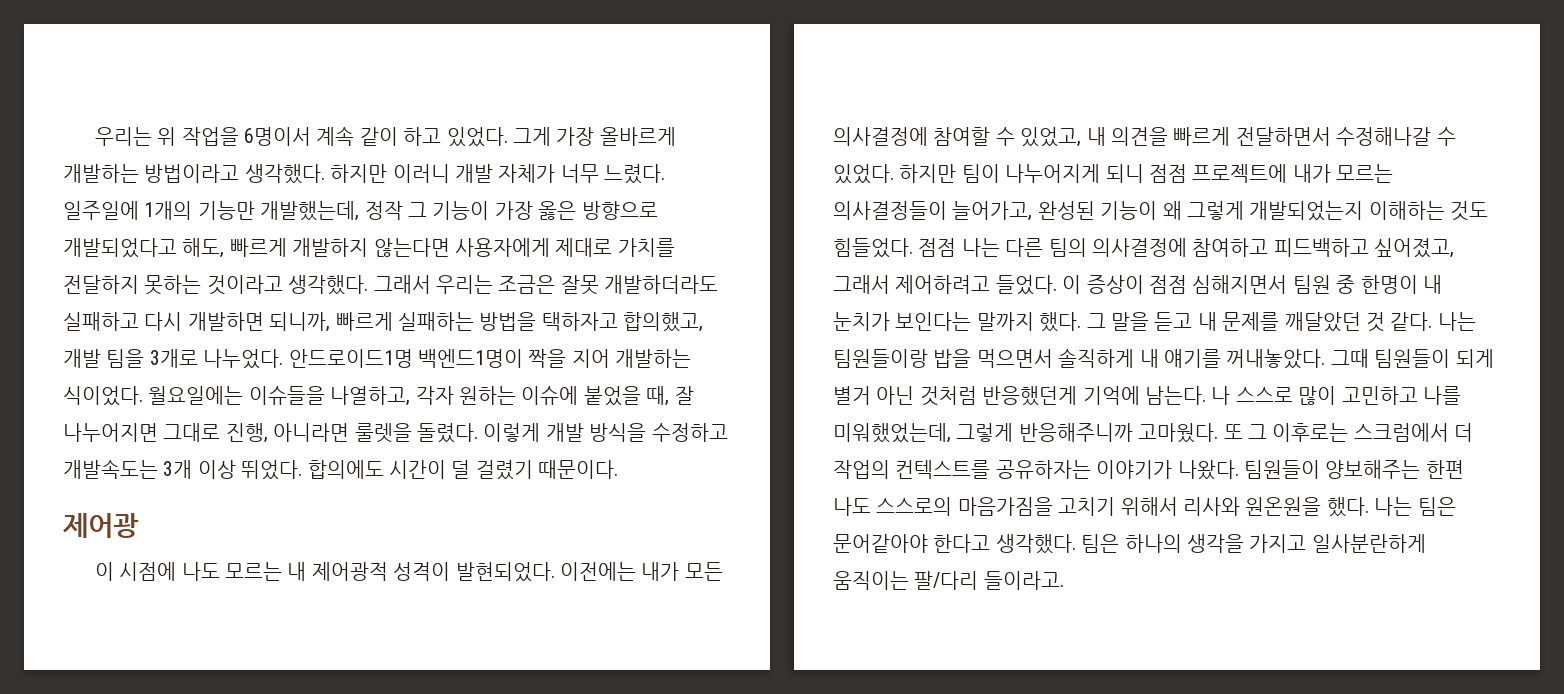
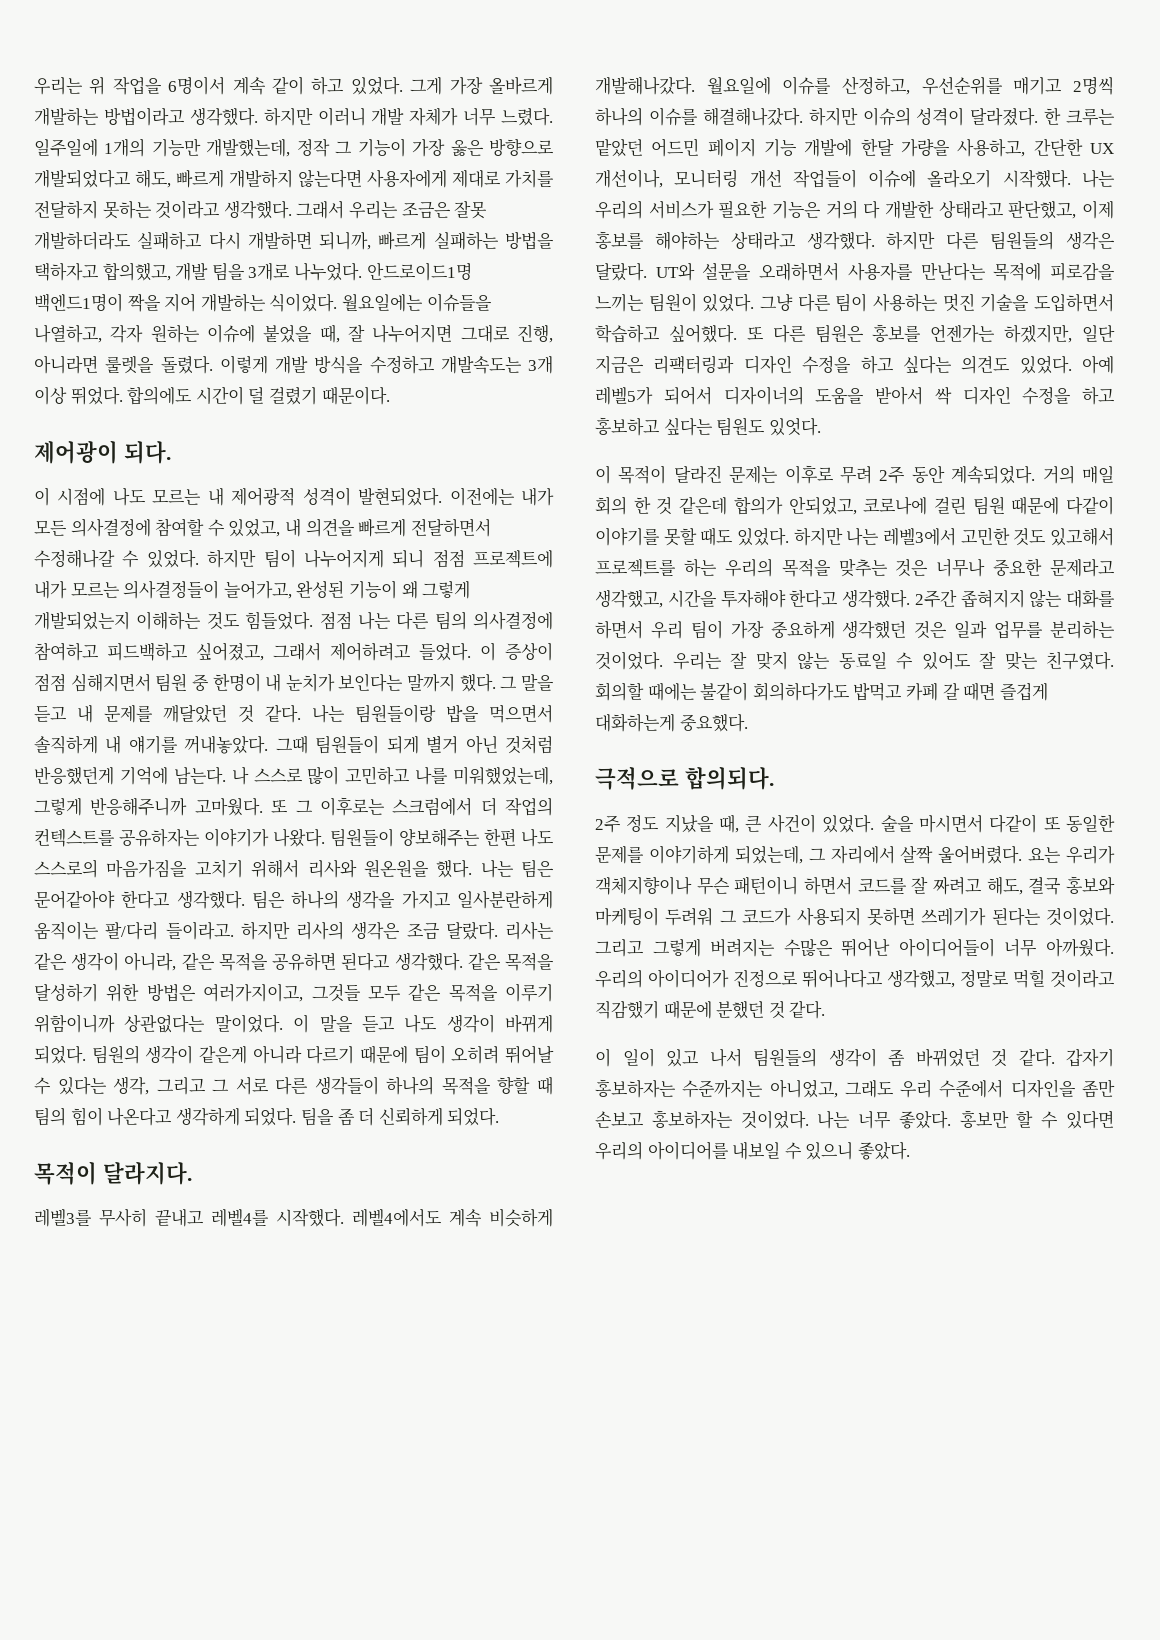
- 제어광
+ 제어광이 되다.
+ 하지만 리사의 생각은 조금 달랐다. 리사는 같은 생각이 아니라, 같은 목적을 공유하면 된다고 생각했다. 같은 목적을 달성하기 위한 방법은 여러가지이고, 그것들 모두 같은 목적을 이루기 위함이니까 상관없다는 말이었다. 이 말을 듣고 나도 생각이 바뀌게 되었다. 팀원의 생각이 같은게 아니라 다르기 때문에 팀이 오히려 뛰어날 수 있다는 생각, 그리고 그 서로 다른 생각들이 하나의 목적을 향할 때 팀의 힘이 나온다고 생각하게 되었다. 팀을 좀 더 신뢰하게 되었다.
+ 목적이 달라지다.
+ 레벨3를 무사히 끝내고 레벨4를 시작했다. 레벨4에서도 계속 비슷하게 개발해나갔다. 월요일에 이슈를 산정하고, 우선순위를 매기고 2명씩 하나의 이슈를 해결해나갔다. 하지만 이슈의 성격이 달라졌다. 한 크루는 맡았던 어드민 페이지 기능 개발에 한달 가량을 사용하고, 간단한 UX 개선이나, 모니터링 개선 작업들이 이슈에 올라오기 시작했다. 나는 우리의 서비스가 필요한 기능은 거의 다 개발한 상태라고 판단했고, 이제 홍보를 해야하는 상태라고 생각했다. 하지만 다른 팀원들의 생각은 달랐다. UT와 설문을 오래하면서 사용자를 만난다는 목적에 피로감을 느끼는 팀원이 있었다. 그냥 다른 팀이 사용하는 멋진 기술을 도입하면서 학습하고 싶어했다. 또 다른 팀원은 홍보를 언젠가는 하겠지만, 일단 지금은 리팩터링과 디자인 수정을 하고 싶다는 의견도 있었다. 아예 레벨5가 되어서 디자이너의 도움을 받아서 싹 디자인 수정을 하고 홍보하고 싶다는 팀원도 있엇다.
+ 이 목적이 달라진 문제는 이후로 무려 2주 동안 계속되었다. 거의 매일 회의 한 것 같은데 합의가 안되었고, 코로나에 걸린 팀원 때문에 다같이 이야기를 못할 때도 있었다. 하지만 나는 레벨3에서 고민한 것도 있고해서 프로젝트를 하는 우리의 목적을 맞추는 것은 너무나 중요한 문제라고 생각했고, 시간을 투자해야 한다고 생각했다. 2주간 좁혀지지 않는 대화를 하면서 우리 팀이 가장 중요하게 생각했던 것은 일과 업무를 분리하는 것이었다. 우리는 잘 맞지 않는 동료일 수 있어도 잘 맞는 친구였다. 회의할 때에는 불같이 회의하다가도 밥먹고 카페 갈 때면 즐겁게 대화하는게 중요했다.
+ 극적으로 합의되다.
+ 2주 정도 지났을 때, 큰 사건이 있었다. 술을 마시면서 다같이 또 동일한 문제를 이야기하게 되었는데, 그 자리에서 살짝 울어버렸다. 요는 우리가 객체지향이나 무슨 패턴이니 하면서 코드를 잘 짜려고 해도, 결국 홍보와 마케팅이 두려워 그 코드가 사용되지 못하면 쓰레기가 된다는 것이었다. 그리고 그렇게 버려지는 수많은 뛰어난 아이디어들이 너무 아까웠다. 우리의 아이디어가 진정으로 뛰어나다고 생각했고, 정말로 먹힐 것이라고 직감했기 때문에 분했던 것 같다.
+ 이 일이 있고 나서 팀원들의 생각이 좀 바뀌었던 것 같다. 갑자기 홍보하자는 수준까지는 아니었고, 그래도 우리 수준에서 디자인을 좀만 손보고 홍보하자는 것이었다. 나는 너무 좋았다. 홍보만 할 수 있다면 우리의 아이디어를 내보일 수 있으니 좋았다.

